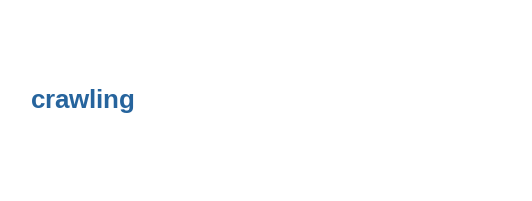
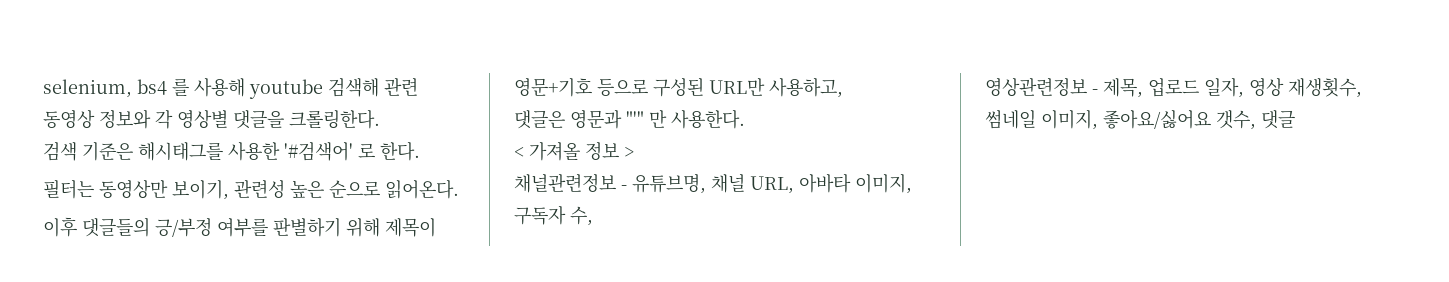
- crawling
+ selenium, bs4 를 사용해 youtube 검색해 관련 동영상 정보와 각 영상별 댓글을 크롤링한다.
+ 검색 기준은 해시태그를 사용한 '#검색어' 로 한다.
+ 필터는 동영상만 보이기, 관련성 높은 순으로 읽어온다.
+ 이후 댓글들의 긍/부정 여부를 판별하기 위해 제목이 영문+기호 등으로 구성된 URL만 사용하고,
+ 댓글은 영문과 "'" 만 사용한다.
+ < 가져올 정보 >
+ 채널관련정보 - 유튜브명, 채널 URL, 아바타 이미지, 구독자 수,
+ 영상관련정보 - 제목, 업로드 일자, 영상 재생횟수, 썸네일 이미지, 좋아요/싫어요 갯수, 댓글

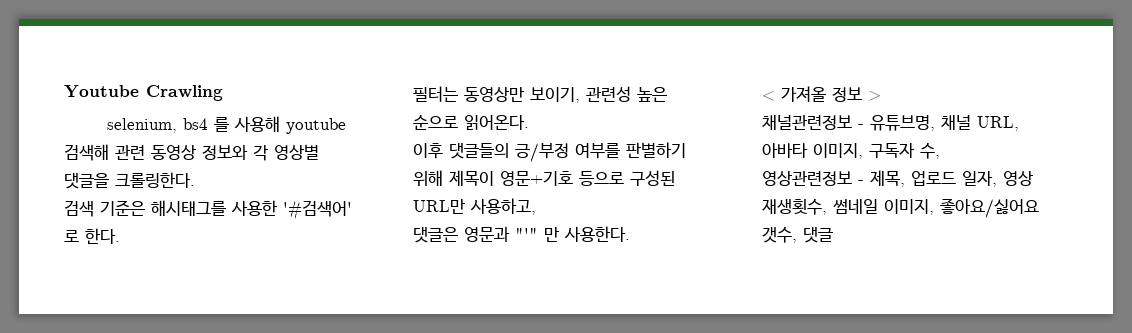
+ Youtube Crawling

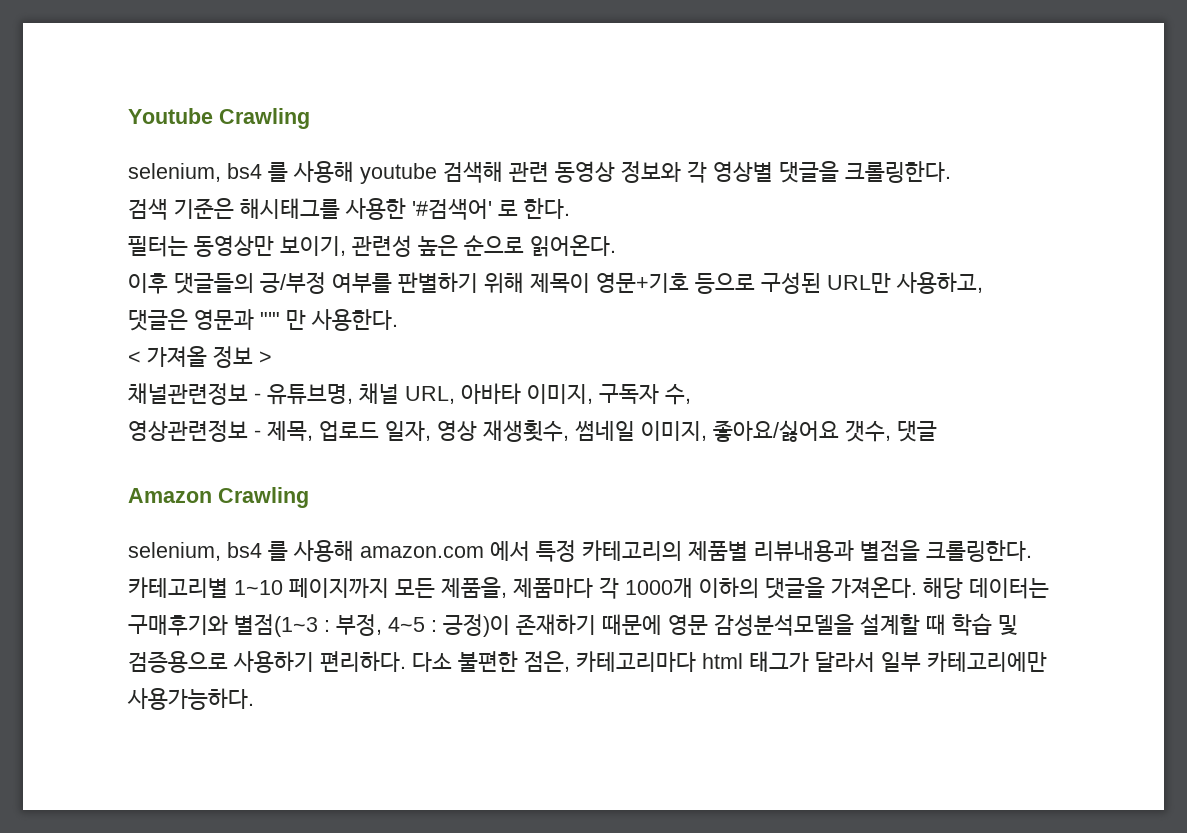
+ Amazon Crawling
+ selenium, bs4 를 사용해 amazon.com 에서 특정 카테고리의 제품별 리뷰내용과 별점을 크롤링한다. 카테고리별 1~10 페이지까지 모든 제품을, 제품마다 각 1000개 이하의 댓글을 가져온다. 해당 데이터는 구매후기와 별점(1~3 : 부정, 4~5 : 긍정)이 존재하기 때문에 영문 감성분석모델을 설계할 때 학습 및 검증용으로 사용하기 편리하다. 다소 불편한 점은, 카테고리마다 html 태그가 달라서 일부 카테고리에만 사용가능하다.

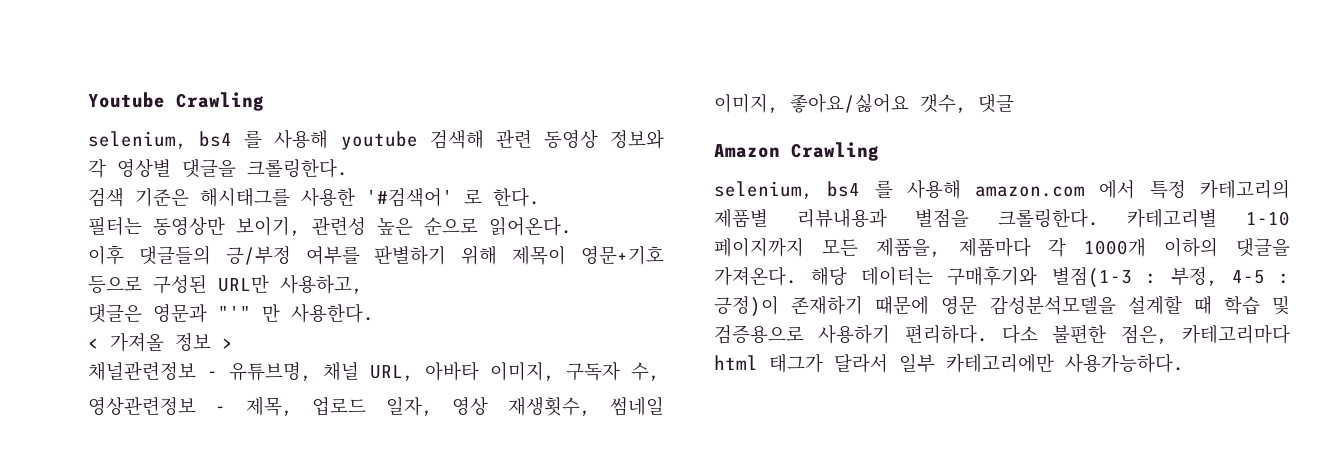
- 카테고리별 1~10 페이지까지 모든 제품을, 제품마다 각 1000개 이하의 댓글을 가져온다.
+ 카테고리별 1-10 페이지까지 모든 제품을, 제품마다 각 1000개 이하의 댓글을 가져온다.
- 해당 데이터는 구매후기와 별점(1~3 : 부정, 4~5 : 긍정)이 존재하기 때문에 영문 감성분석모델을 설계할 때 학습 및 검증용으로 사용하기 편리하다.
+ 해당 데이터는 구매후기와 별점(1-3 : 부정, 4-5 : 긍정)이 존재하기 때문에 영문 감성분석모델을 설계할 때 학습 및 검증용으로 사용하기 편리하다.

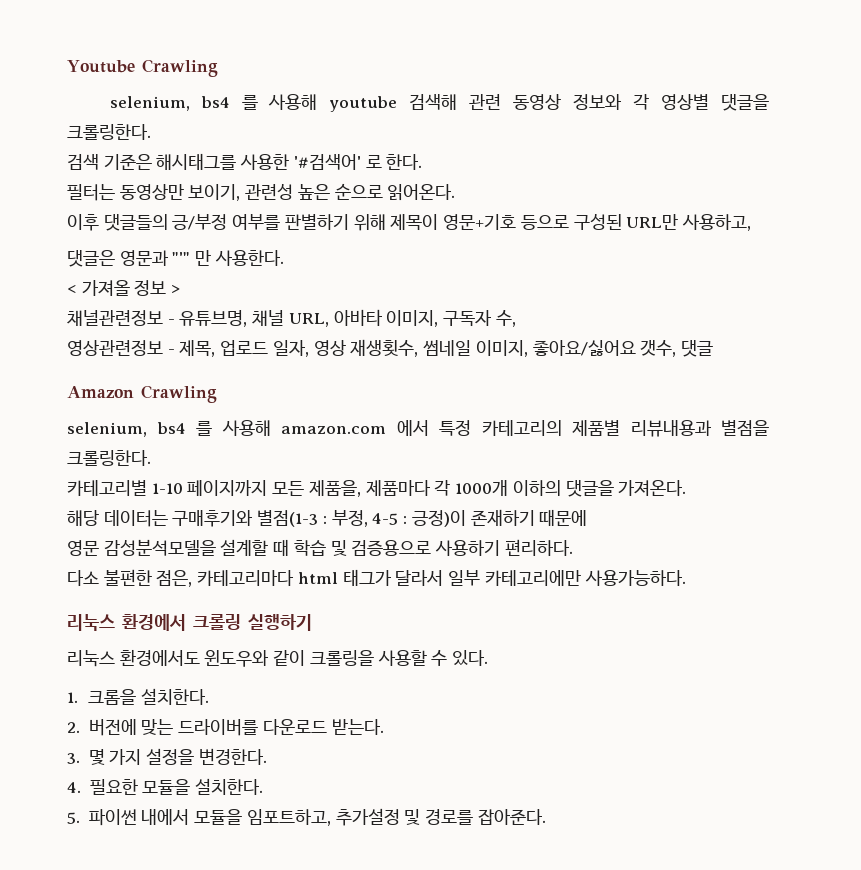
- selenium, bs4 를 사용해 amazon.com 에서 특정 카테고리의 제품별 리뷰내용과 별점을 크롤링한다. 카테고리별 1-10 페이지까지 모든 제품을, 제품마다 각 1000개 이하의 댓글을 가져온다. 해당 데이터는 구매후기와 별점(1-3 : 부정, 4-5 : 긍정)이 존재하기 때문에 영문 감성분석모델을 설계할 때 학습 및 검증용으로 사용하기 편리하다. 다소 불편한 점은, 카테고리마다 html 태그가 달라서 일부 카테고리에만 사용가능하다.
+ selenium, bs4 를 사용해 amazon.com 에서 특정 카테고리의 제품별 리뷰내용과 별점을 크롤링한다.
+ 카테고리별 1-10 페이지까지 모든 제품을, 제품마다 각 1000개 이하의 댓글을 가져온다.
+ 해당 데이터는 구매후기와 별점(1-3 : 부정, 4-5 : 긍정)이 존재하기 때문에
+ 영문 감성분석모델을 설계할 때 학습 및 검증용으로 사용하기 편리하다.
+ 다소 불편한 점은, 카테고리마다 html 태그가 달라서 일부 카테고리에만 사용가능하다.
+ 리눅스 환경에서 크롤링 실행하기
+ 리눅스 환경에서도 윈도우와 같이 크롤링을 사용할 수 있다.
+ 1. 크롬을 설치한다.
+ 2. 버전에 맞는 드라이버를 다운로드 받는다.
+ 3. 몇 가지 설정을 변경한다.
+ 4. 필요한 모듈을 설치한다.
+ 5. 파이썬 내에서 모듈을 임포트하고, 추가설정 및 경로를 잡아준다.

